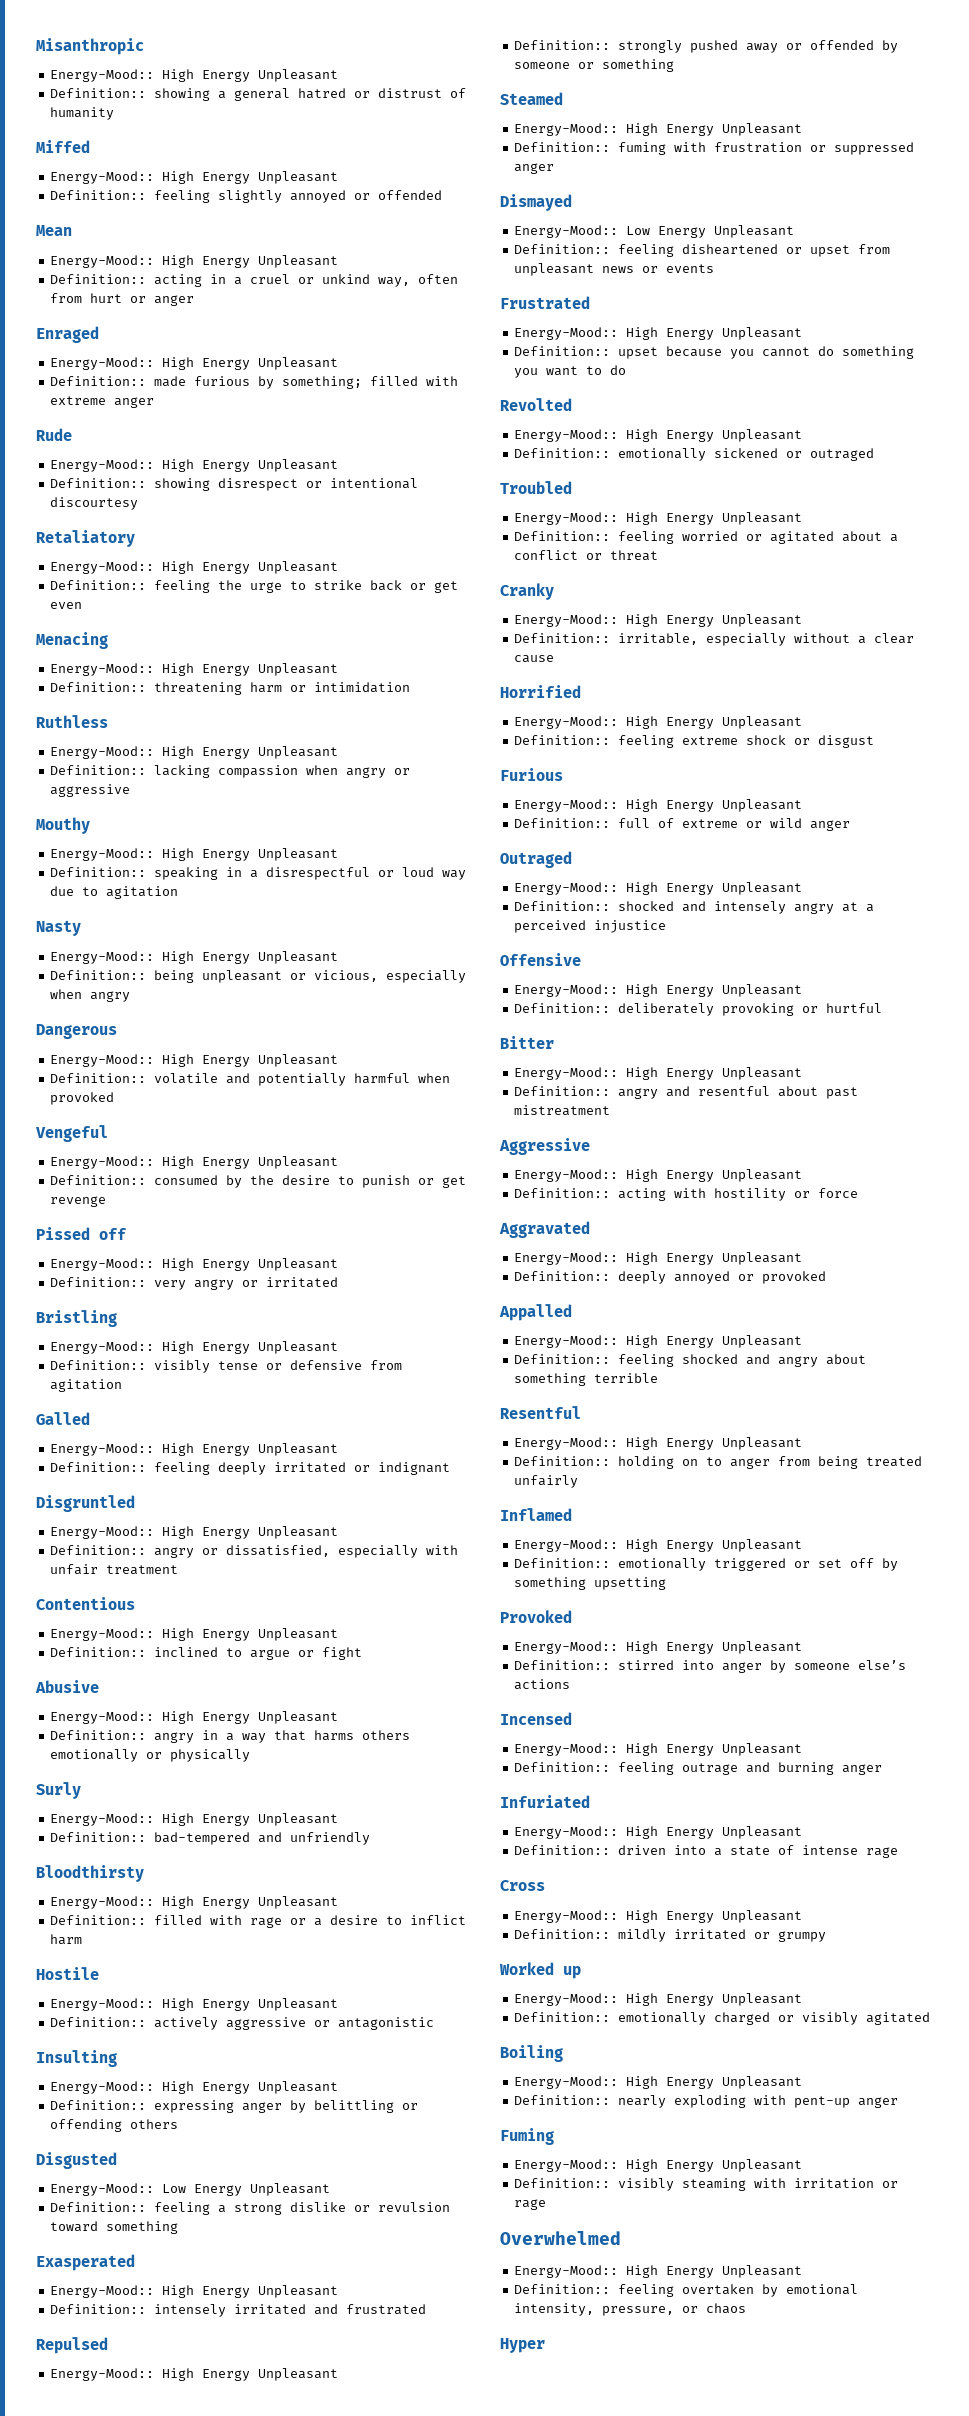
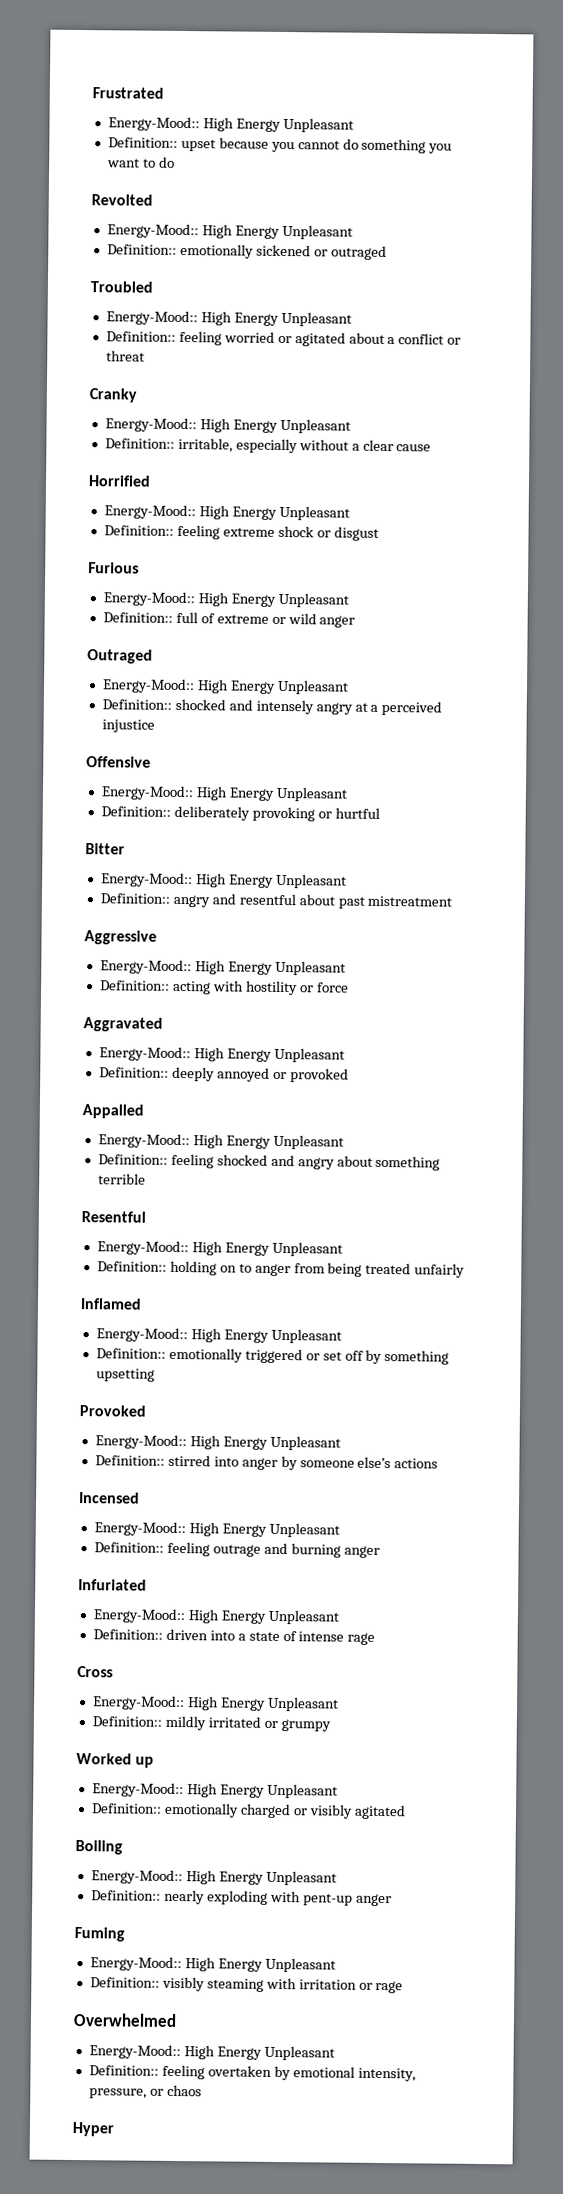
- Misanthropic
- Energy-Mood:: High Energy Unpleasant
- Definition:: showing a general hatred or distrust of humanity
- Miffed
- Energy-Mood:: High Energy Unpleasant
- Definition:: feeling slightly annoyed or offended
- Mean
- Energy-Mood:: High Energy Unpleasant
- Definition:: acting in a cruel or unkind way, often from hurt or anger
- Enraged
- Energy-Mood:: High Energy Unpleasant
- Definition:: made furious by something; filled with extreme anger
- Rude
- Energy-Mood:: High Energy Unpleasant
- Definition:: showing disrespect or intentional discourtesy
- Retaliatory
- Energy-Mood:: High Energy Unpleasant
- Definition:: feeling the urge to strike back or get even
- Menacing
- Energy-Mood:: High Energy Unpleasant
- Definition:: threatening harm or intimidation
- Ruthless
- Energy-Mood:: High Energy Unpleasant
- Definition:: lacking compassion when angry or aggressive
- Mouthy
- Energy-Mood:: High Energy Unpleasant
- Definition:: speaking in a disrespectful or loud way due to agitation
- Nasty
- Energy-Mood:: High Energy Unpleasant
- Definition:: being unpleasant or vicious, especially when angry
- Dangerous
- Energy-Mood:: High Energy Unpleasant
- Definition:: volatile and potentially harmful when provoked
- Vengeful
- Energy-Mood:: High Energy Unpleasant
- Definition:: consumed by the desire to punish or get revenge
- Pissed off
- Energy-Mood:: High Energy Unpleasant
- Definition:: very angry or irritated
- Bristling
- Energy-Mood:: High Energy Unpleasant
- Definition:: visibly tense or defensive from agitation
- Galled
- Energy-Mood:: High Energy Unpleasant
- Definition:: feeling deeply irritated or indignant
- Disgruntled
- Energy-Mood:: High Energy Unpleasant
- Definition:: angry or dissatisfied, especially with unfair treatment
- Contentious
- Energy-Mood:: High Energy Unpleasant
- Definition:: inclined to argue or fight
- Abusive
- Energy-Mood:: High Energy Unpleasant
- Definition:: angry in a way that harms others emotionally or physically
- Surly
- Energy-Mood:: High Energy Unpleasant
- Definition:: bad-tempered and unfriendly
- Bloodthirsty
- Energy-Mood:: High Energy Unpleasant
- Definition:: filled with rage or a desire to inflict harm
- Hostile
- Energy-Mood:: High Energy Unpleasant
- Definition:: actively aggressive or antagonistic
- Insulting
- Energy-Mood:: High Energy Unpleasant
- Definition:: expressing anger by belittling or offending others
- Disgusted
- Energy-Mood:: Low Energy Unpleasant
- Definition:: feeling a strong dislike or revulsion toward something
- Exasperated
- Energy-Mood:: High Energy Unpleasant
- Definition:: intensely irritated and frustrated
- Repulsed
- Energy-Mood:: High Energy Unpleasant
- Definition:: strongly pushed away or offended by someone or something
- Steamed
- Energy-Mood:: High Energy Unpleasant
- Definition:: fuming with frustration or suppressed anger
- Dismayed
- Energy-Mood:: Low Energy Unpleasant
- Definition:: feeling disheartened or upset from unpleasant news or events

